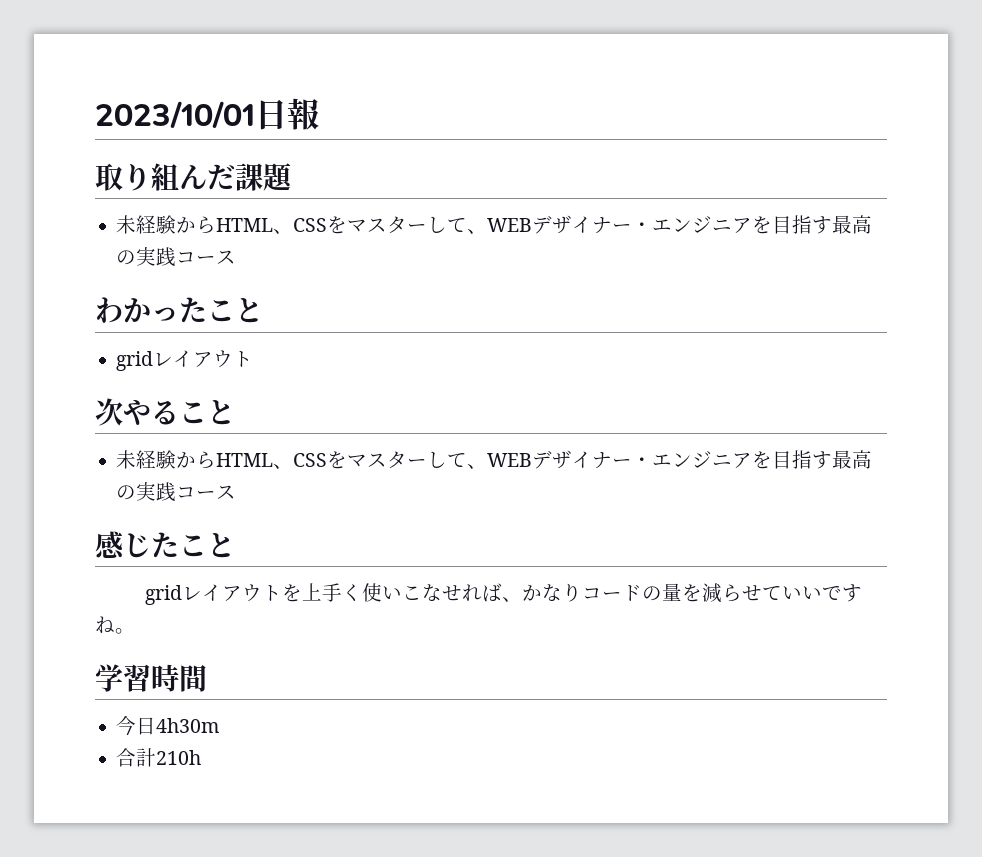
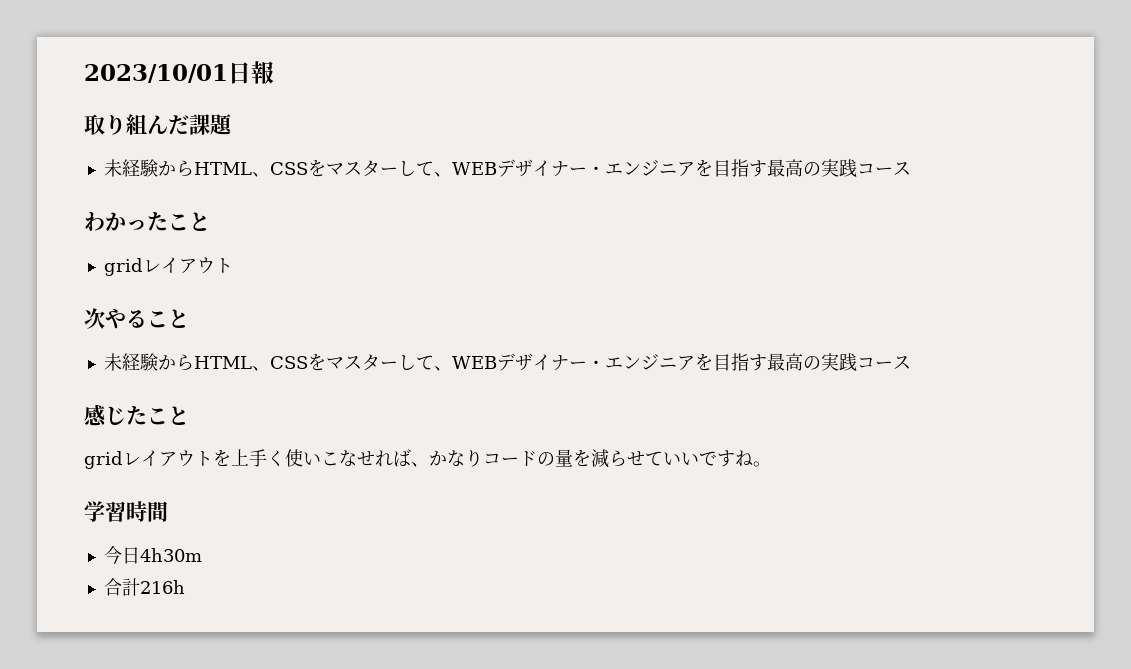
- 合計210h
+ 合計216h

